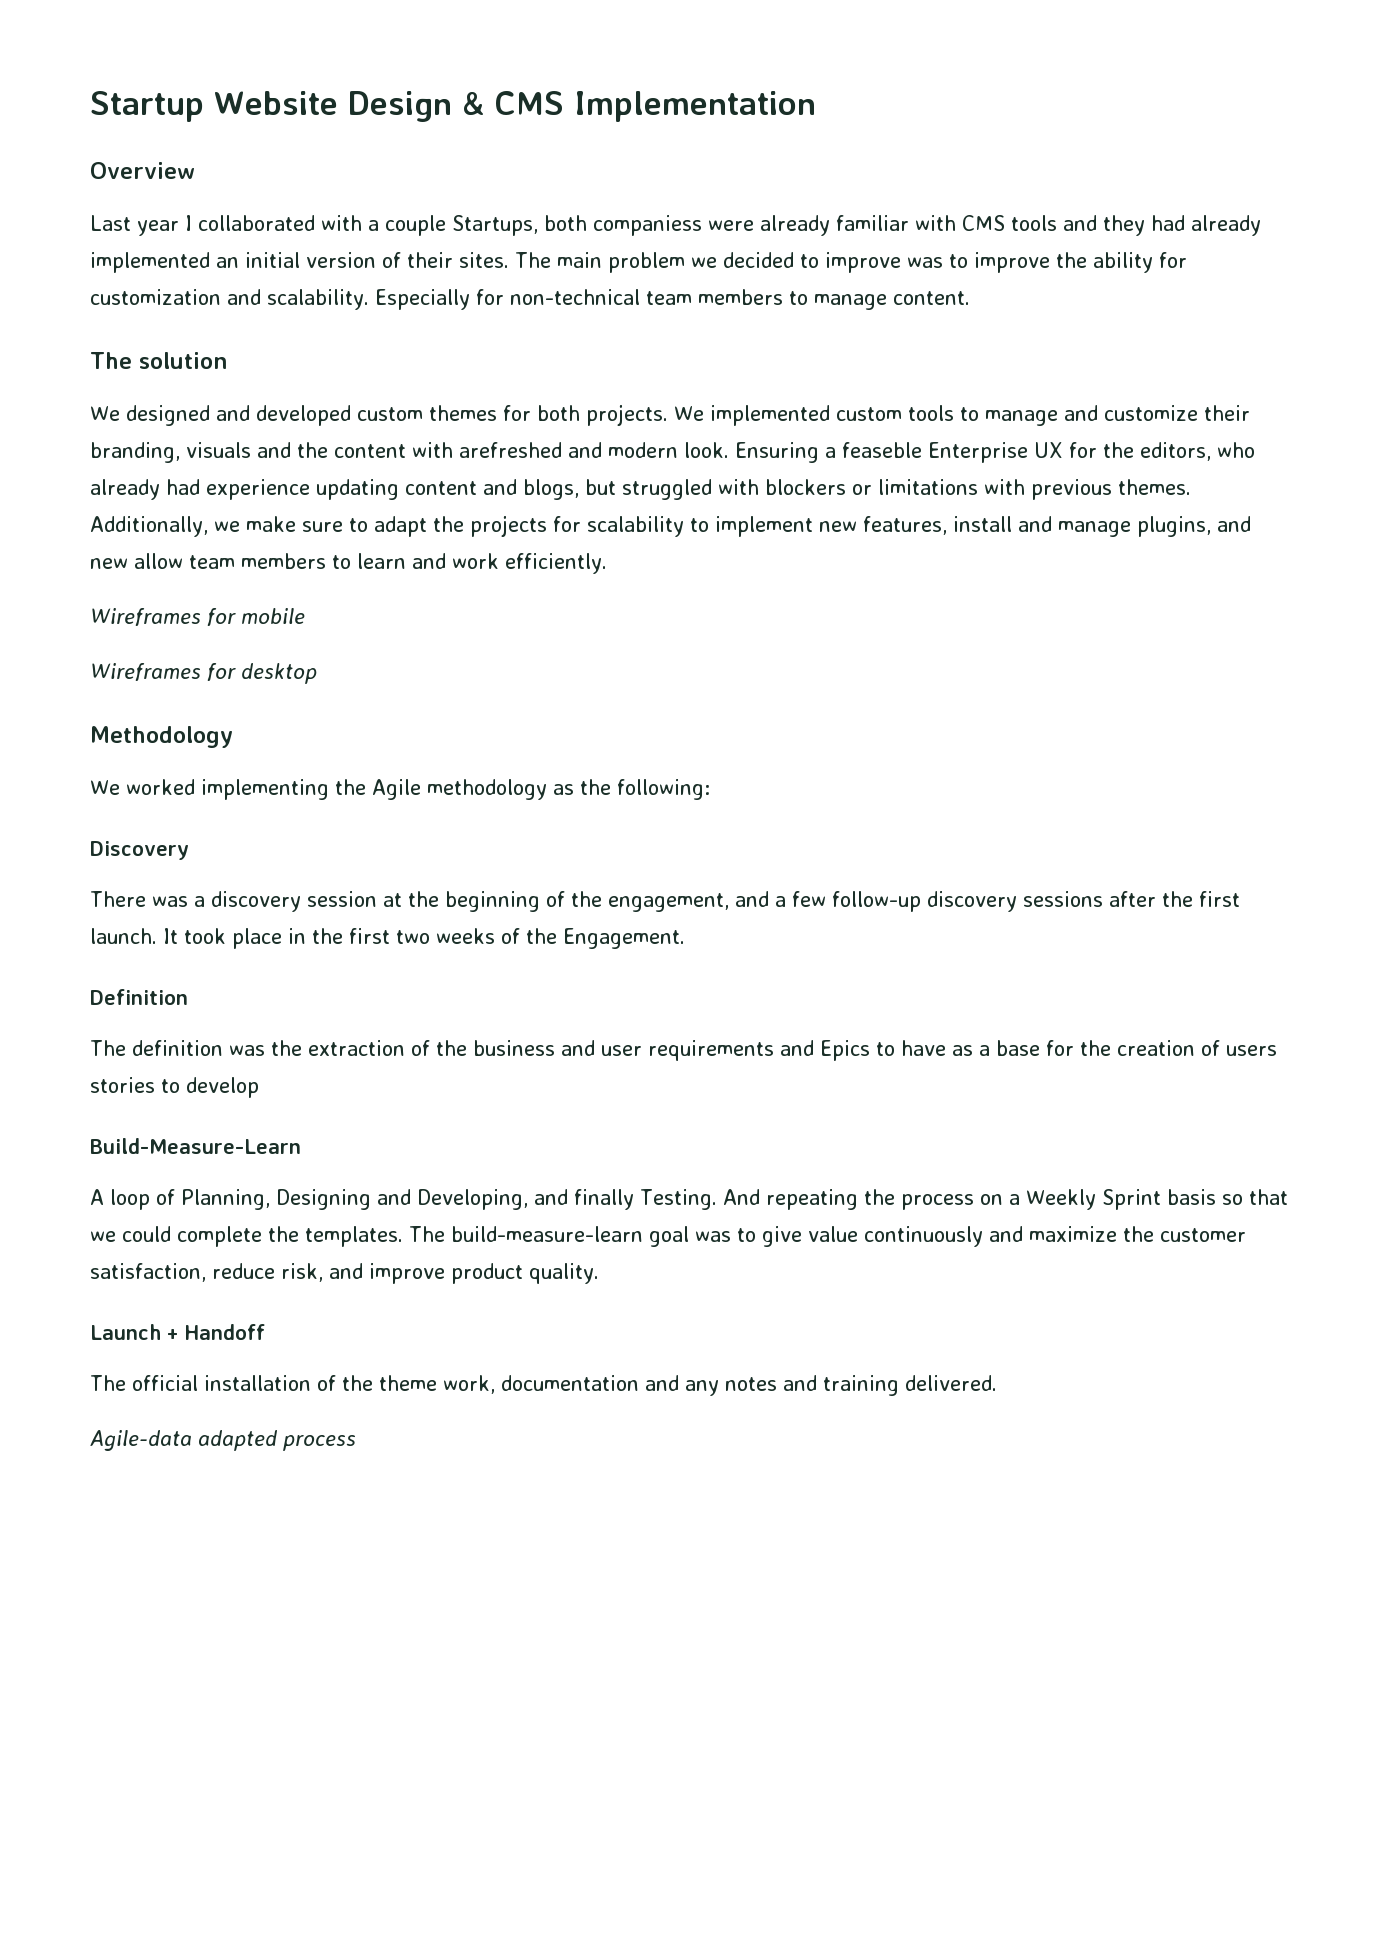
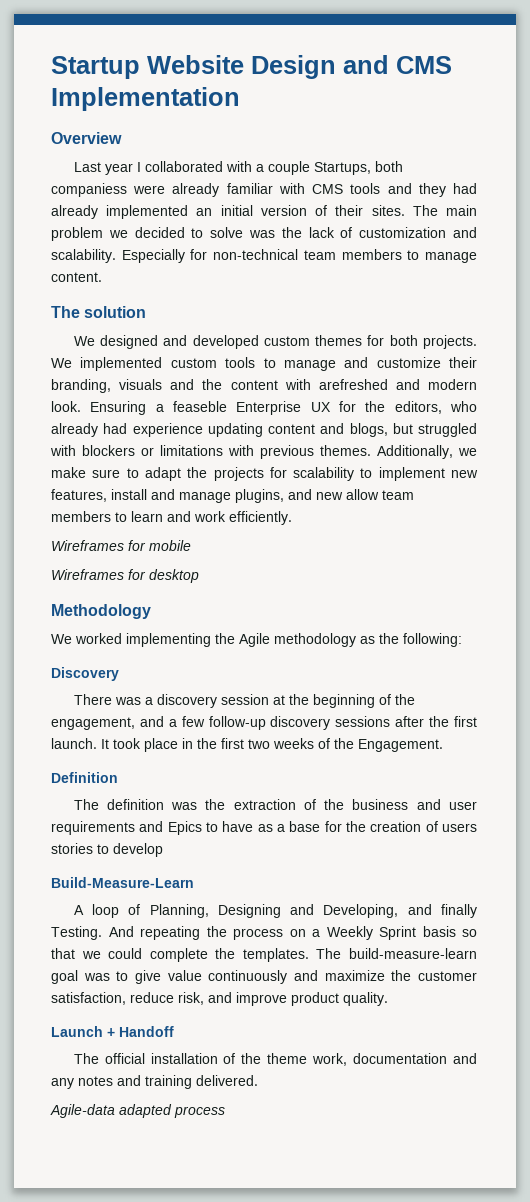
- Startup Website Design & CMS Implementation
+ Startup Website Design and CMS Implementation
- The main problem we decided to improve was to improve the ability for customization and scalability.
+ The main problem we decided to solve was the lack of customization and scalability.

